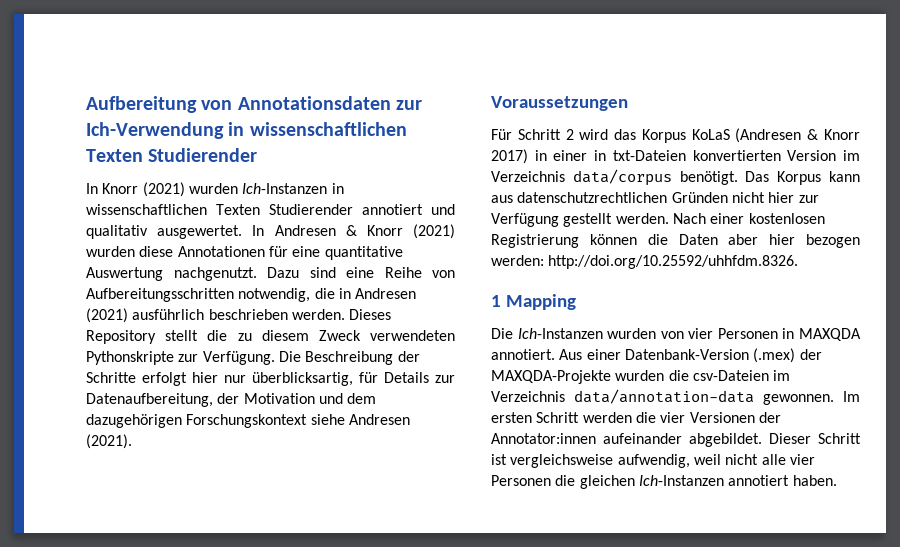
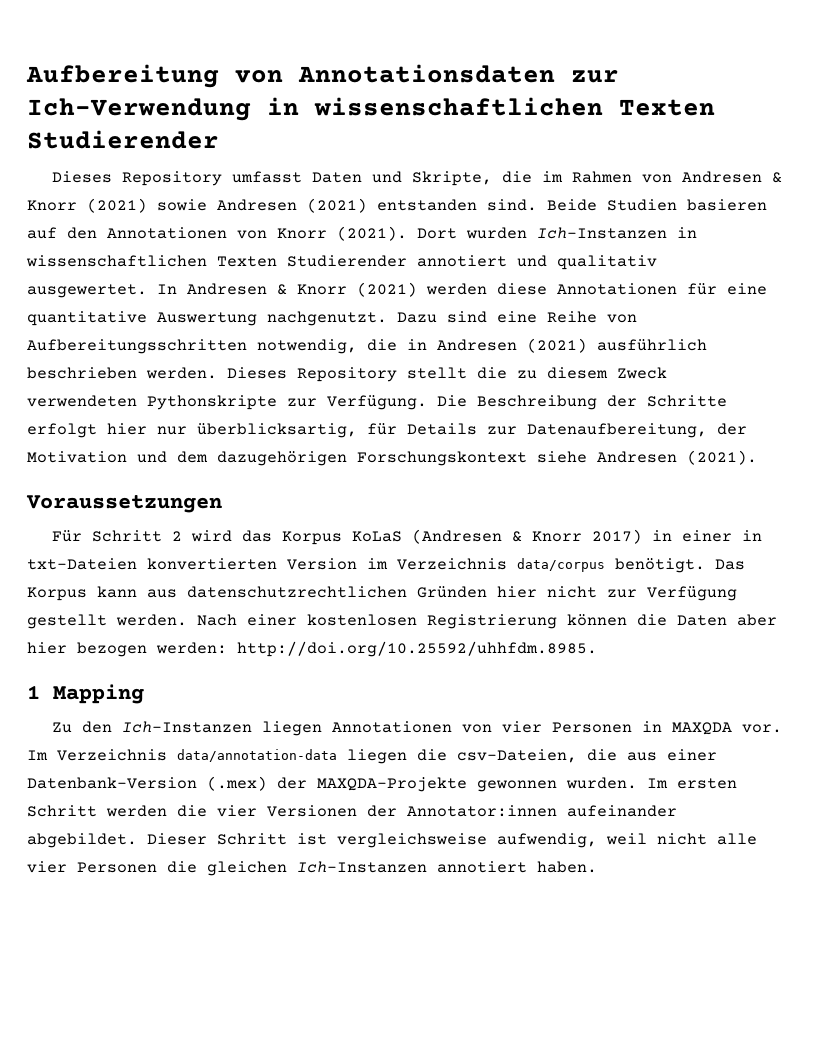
- In Knorr (2021) wurden Ich-Instanzen in wissenschaftlichen Texten Studierender annotiert und qualitativ ausgewertet.
+ Dieses Repository umfasst Daten und Skripte, die im Rahmen von Andresen & Knorr (2021) sowie Andresen (2021) entstanden sind. Beide Studien basieren auf den Annotationen von Knorr (2021). Dort wurden Ich-Instanzen in wissenschaftlichen Texten Studierender annotiert und qualitativ ausgewertet.
- In Andresen & Knorr (2021) wurden diese Annotationen für eine quantitative Auswertung nachgenutzt.
+ In Andresen & Knorr (2021) werden diese Annotationen für eine quantitative Auswertung nachgenutzt.
- Das Korpus kann aus datenschutzrechtlichen Gründen nicht hier zur Verfügung gestellt werden.
+ Das Korpus kann aus datenschutzrechtlichen Gründen hier nicht zur Verfügung gestellt werden.
- Nach einer kostenlosen Registrierung können die Daten aber hier bezogen werden: http://doi.org/10.25592/uhhfdm.8326.
+ Nach einer kostenlosen Registrierung können die Daten aber hier bezogen werden: http://doi.org/10.25592/uhhfdm.8985.
- Die Ich-Instanzen wurden von vier Personen in MAXQDA annotiert. Aus einer Datenbank-Version (.mex) der MAXQDA-Projekte wurden die csv-Dateien im Verzeichnis data/annotation-data gewonnen.
+ Zu den Ich-Instanzen liegen Annotationen von vier Personen in MAXQDA vor. Im Verzeichnis data/annotation-data liegen die csv-Dateien, die aus einer Datenbank-Version (.mex) der MAXQDA-Projekte gewonnen wurden.

